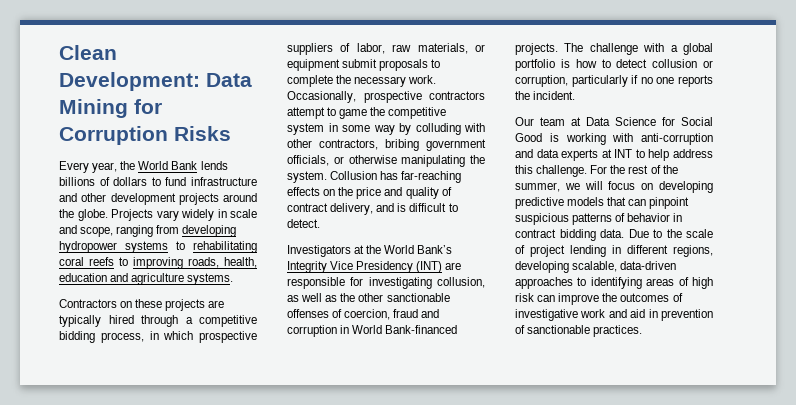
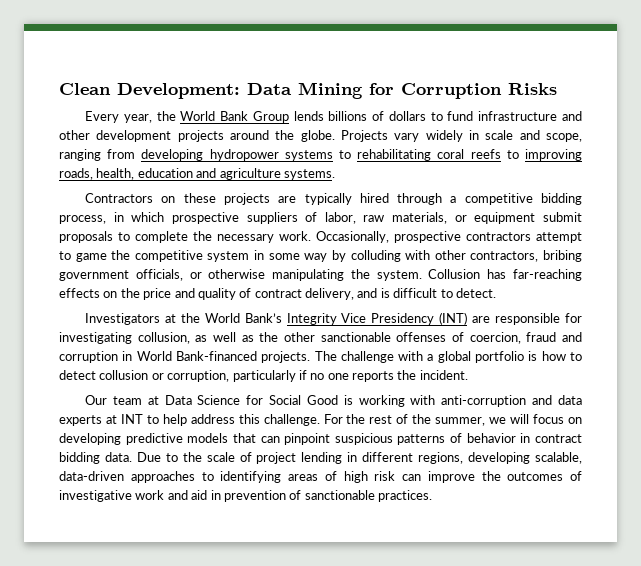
- Every year, the World Bank lends billions of dollars to fund infrastructure and other development projects around the globe.
+ Every year, the World Bank Group lends billions of dollars to fund infrastructure and other development projects around the globe.

